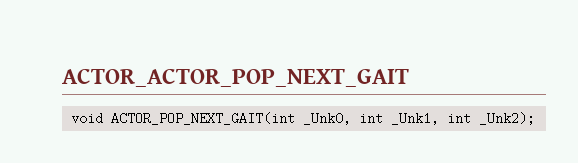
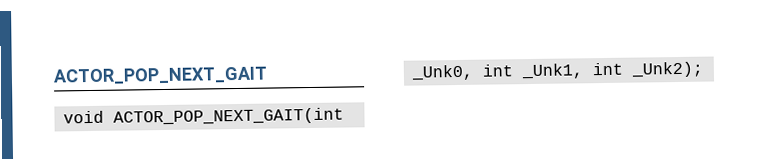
- ACTOR_ACTOR_POP_NEXT_GAIT
+ ACTOR_POP_NEXT_GAIT

